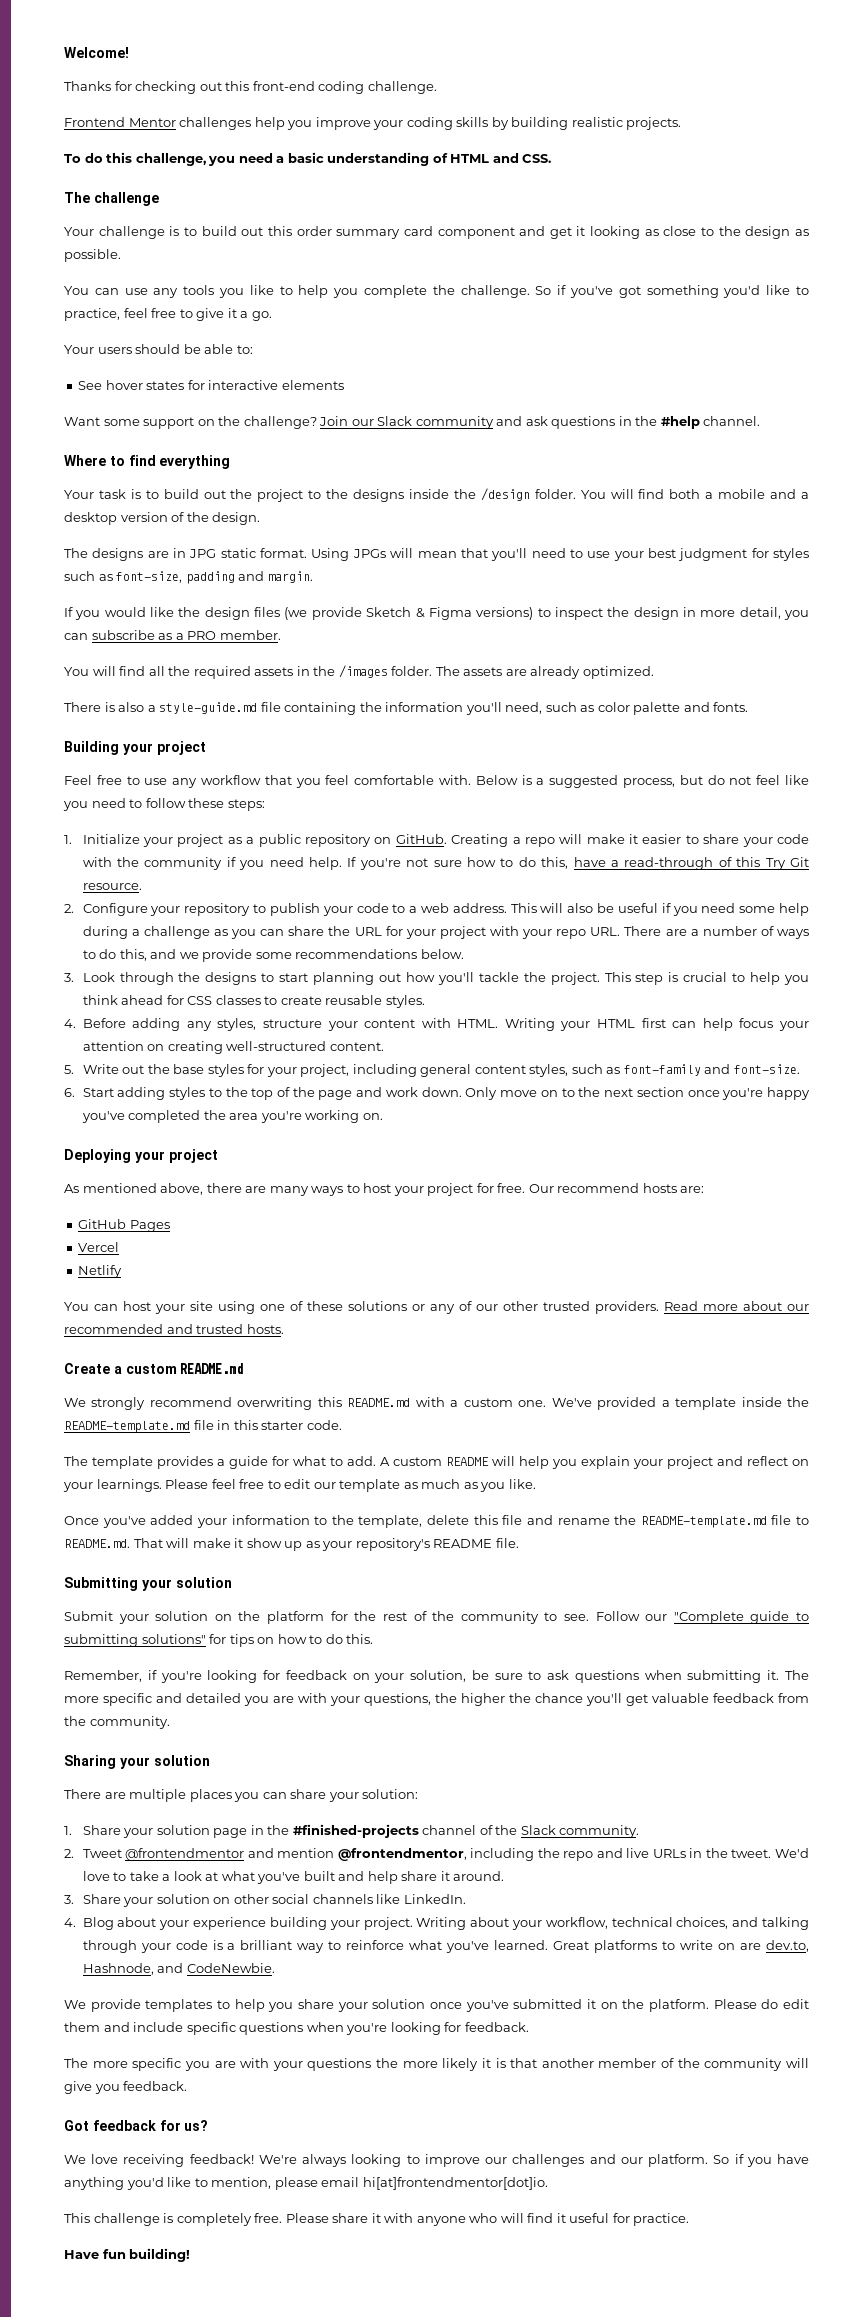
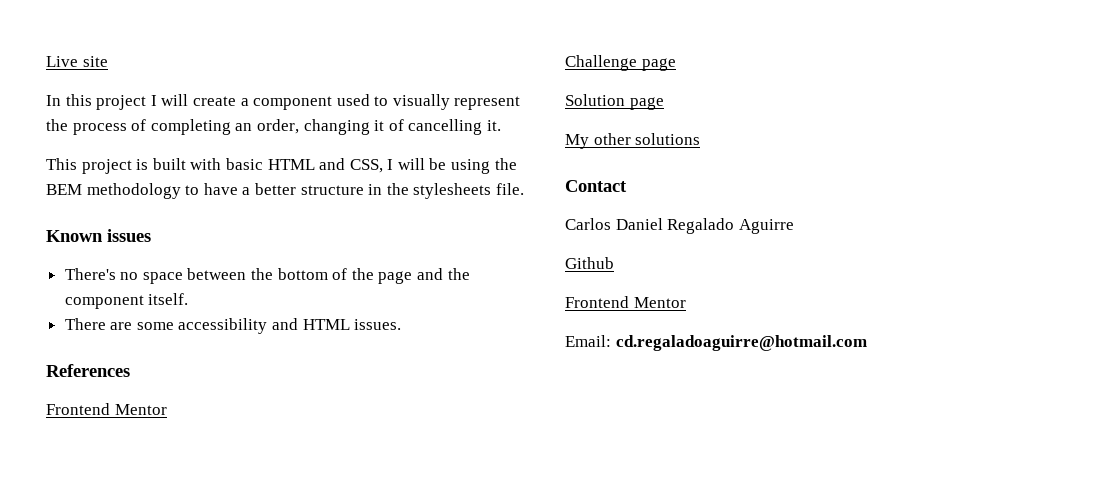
- Welcome!
- Thanks for checking out this front-end coding challenge.
- Frontend Mentor challenges help you improve your coding skills by building realistic projects.
- To do this challenge, you need a basic understanding of HTML and CSS.
- The challenge
- Your challenge is to build out this order summary card component and get it looking as close to the design as possible.
- You can use any tools you like to help you complete the challenge. So if you've got something you'd like to practice, feel free to give it a go.
- Your users should be able to:
- See hover states for interactive elements
- Want some support on the challenge? Join our Slack community and ask questions in the #help channel.
- Where to find everything
- Your task is to build out the project to the designs inside the /design folder. You will find both a mobile and a desktop version of the design.
- The designs are in JPG static format. Using JPGs will mean that you'll need to use your best judgment for styles such as font-size, padding and margin.
- If you would like the design files (we provide Sketch & Figma versions) to inspect the design in more detail, you can subscribe as a PRO member.
- You will find all the required assets in the /images folder. The assets are already optimized.
- There is also a style-guide.md file containing the information you'll need, such as color palette and fonts.
- Building your project
- Feel free to use any workflow that you feel comfortable with. Below is a suggested process, but do not feel like you need to follow these steps:
- 1. Initialize your project as a public repository on GitHub. Creating a repo will make it easier to share your code with the community if you need help. If you're not sure how to do this, have a read-through of this Try Git resource.
- 2. Configure your repository to publish your code to a web address. This will also be useful if you need some help during a challenge as you can share the URL for your project with your repo URL. There are a number of ways to do this, and we provide some recommendations below.
- 3. Look through the designs to start planning out how you'll tackle the project. This step is crucial to help you think ahead for CSS classes to create reusable styles.
- 4. Before adding any styles, structure your content with HTML. Writing your HTML first can help focus your attention on creating well-structured content.
- 5. Write out the base styles for your project, including general content styles, such as font-family and font-size.
- 6. Start adding styles to the top of the page and work down. Only move on to the next section once you're happy you've completed the area you're working on.
- Deploying your project
- As mentioned above, there are many ways to host your project for free. Our recommend hosts are:
- GitHub Pages
- Vercel
- Netlify
- You can host your site using one of these solutions or any of our other trusted providers. Read more about our recommended and trusted hosts.
- Create a custom README.md
- We strongly recommend overwriting this README.md with a custom one. We've provided a template inside the README-template.md file in this starter code.
- The template provides a guide for what to add. A custom README will help you explain your project and reflect on your learnings. Please feel free to edit our template as much as you like.
- Once you've added your information to the template, delete this file and rename the README-template.md file to README.md. That will make it show up as your repository's README file.
- Submitting your solution
- Submit your solution on the platform for the rest of the community to see. Follow our "Complete guide to submitting solutions" for tips on how to do this.
- Remember, if you're looking for feedback on your solution, be sure to ask questions when submitting it. The more specific and detailed you are with your questions, the higher the chance you'll get valuable feedback from the community.
- Sharing your solution
- There are multiple places you can share your solution:
- 1. Share your solution page in the #finished-projects channel of the Slack community.
- 2. Tweet @frontendmentor and mention @frontendmentor, including the repo and live URLs in the tweet. We'd love to take a look at what you've built and help share it around.
- 3. Share your solution on other social channels like LinkedIn.
- 4. Blog about your experience building your project. Writing about your workflow, technical choices, and talking through your code is a brilliant way to reinforce what you've learned. Great platforms to write on are dev.to, Hashnode, and CodeNewbie.
- We provide templates to help you share your solution once you've submitted it on the platform. Please do edit them and include specific questions when you're looking for feedback.
- The more specific you are with your questions the more likely it is that another member of the community will give you feedback.
- Got feedback for us?
- We love receiving feedback! We're always looking to improve our challenges and our platform. So if you have anything you'd like to mention, please email hi[at]frontendmentor[dot]io.
- This challenge is completely free. Please share it with anyone who will find it useful for practice.
- Have fun building!
+ Live site
+ In this project I will create a component used to visually represent the process of completing an order, changing it of cancelling it.
+ This project is built with basic HTML and CSS, I will be using the BEM methodology to have a better structure in the stylesheets file.
+ Known issues
+ There's no space between the bottom of the page and the component itself.
+ There are some accessibility and HTML issues.
+ References
+ Frontend Mentor
+ Challenge page
+ Solution page
+ My other solutions
+ Contact
+ Carlos Daniel Regalado Aguirre
+ Github
+ Frontend Mentor
+ Email: cd.regaladoaguirre@hotmail.com

